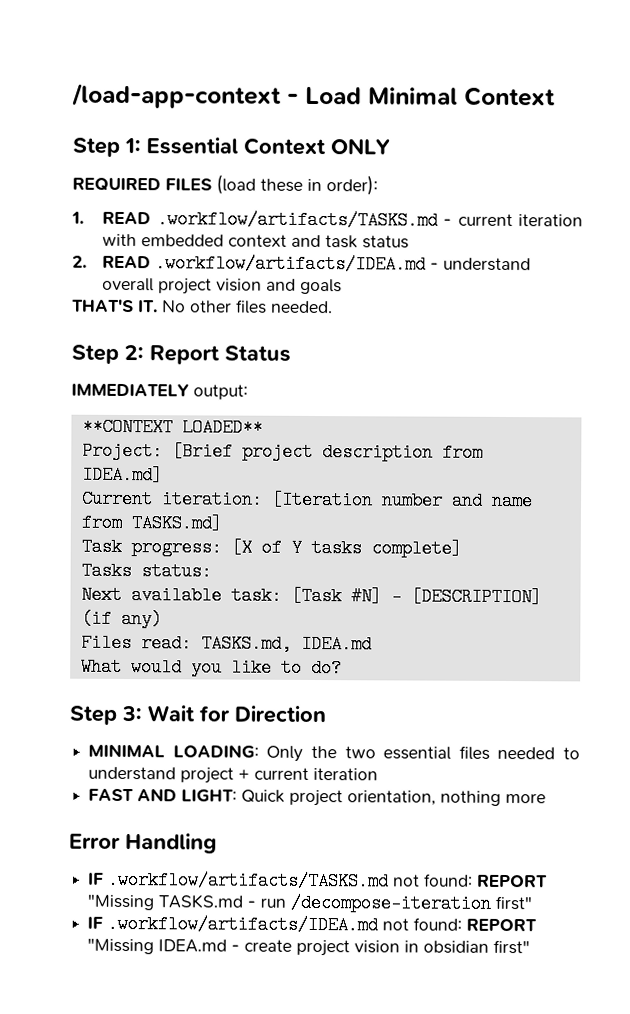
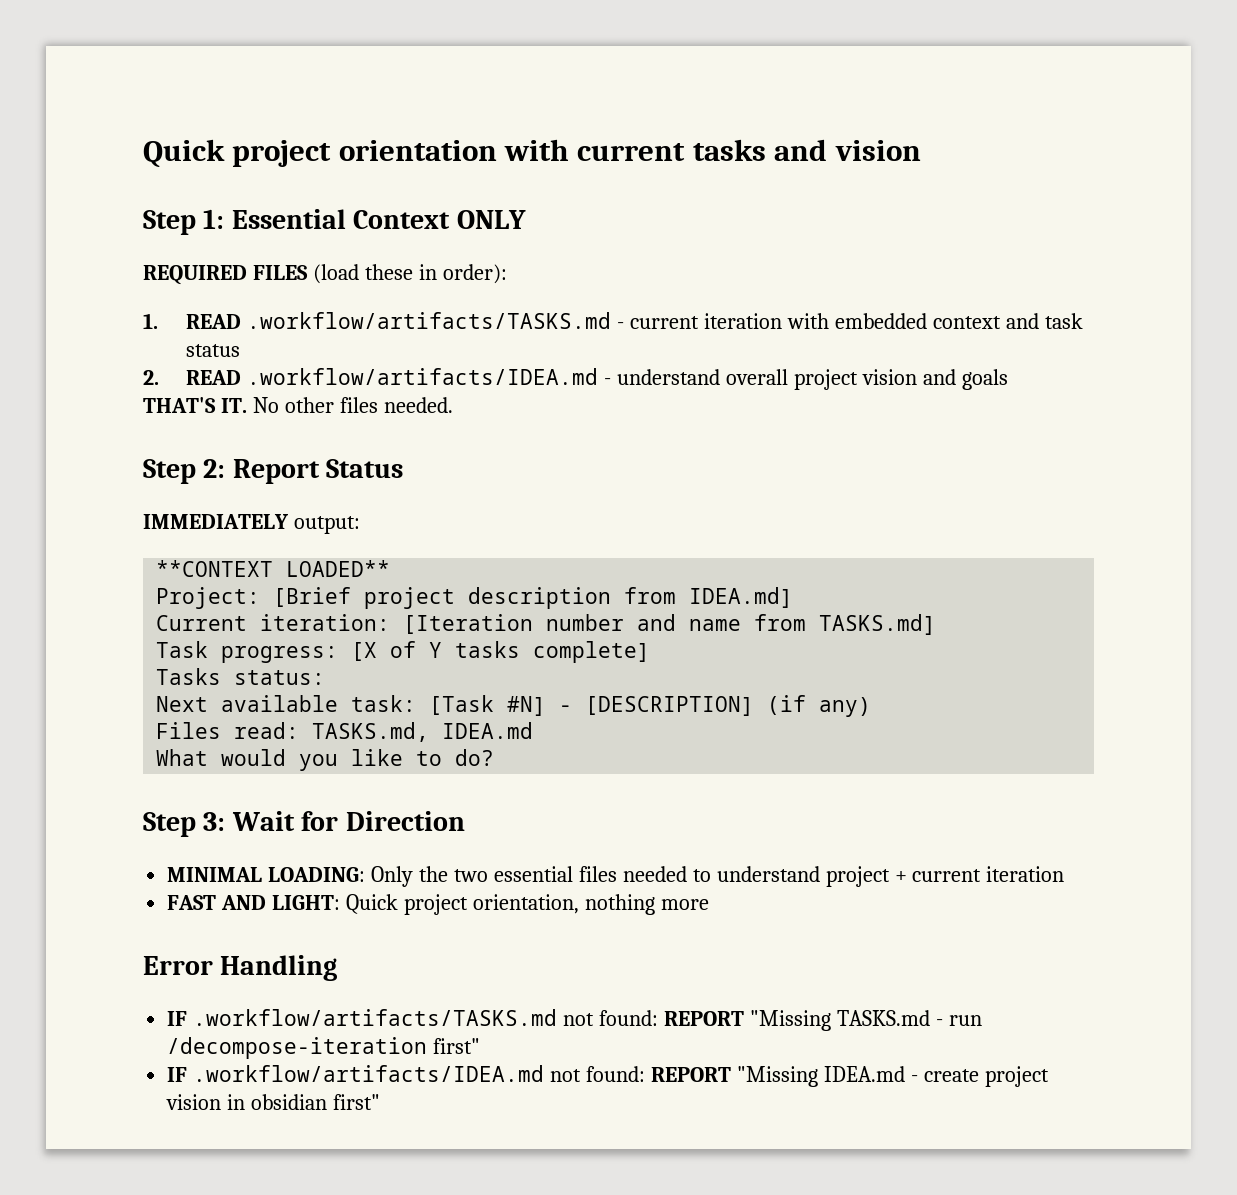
- /load-app-context - Load Minimal Context
+ Quick project orientation with current tasks and vision

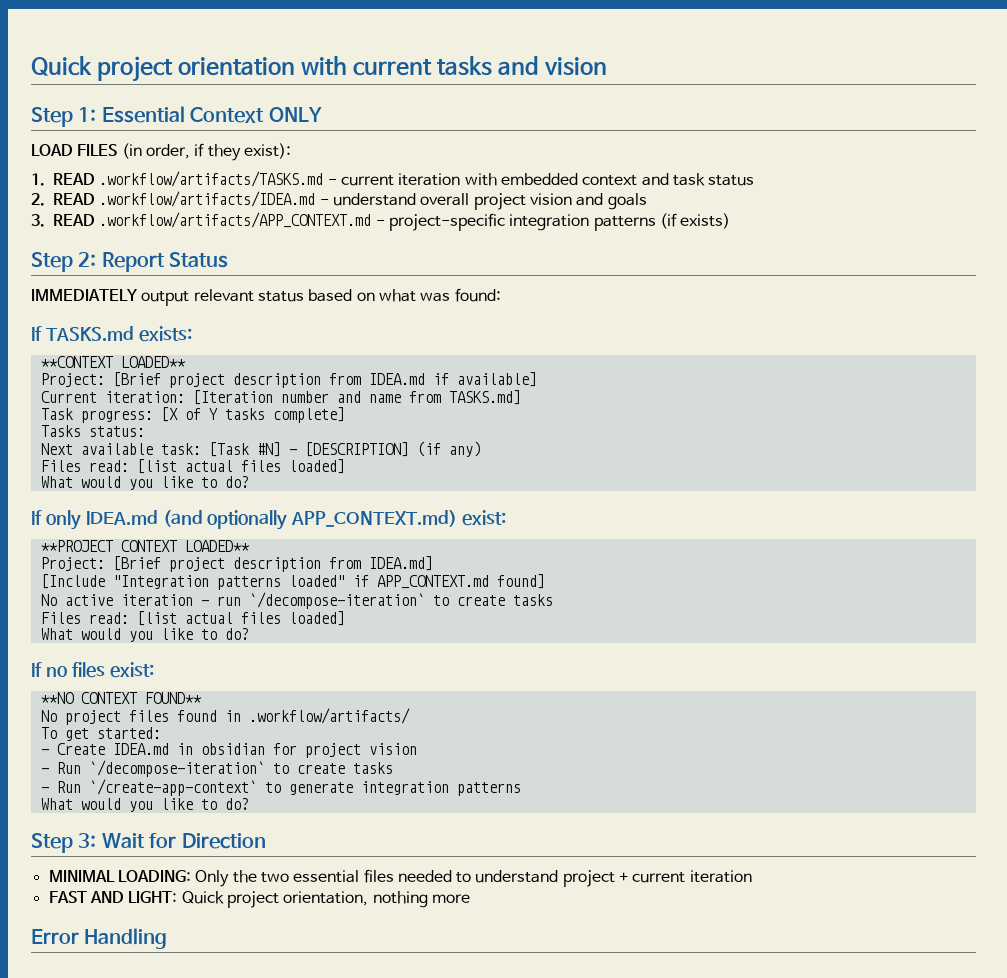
- REQUIRED FILES (load these in order):
+ LOAD FILES (in order, if they exist):
- THAT'S IT. No other files needed.
+ 3. READ .workflow/artifacts/APP_CONTEXT.md - project-specific integration patterns (if exists)
- IMMEDIATELY output:
+ IMMEDIATELY output relevant status based on what was found:
+ If TASKS.md exists:
- Project: [Brief project description from IDEA.md]
+ Project: [Brief project description from IDEA.md if available]
  Next available task: [Task #N] - [DESCRIPTION] (if any)
- Files read: TASKS.md, IDEA.md
+ Files read: [list actual files loaded]
+ What would you like to do?
+ If only IDEA.md (and optionally APP_CONTEXT.md) exist:
+ **PROJECT CONTEXT LOADED**
+ Project: [Brief project description from IDEA.md]
+ [Include "Integration patterns loaded" if APP_CONTEXT.md found]
+ No active iteration - run `/decompose-iteration` to create tasks
+ Files read: [list actual files loaded]
+ What would you like to do?
+ If no files exist:
+ **NO CONTEXT FOUND**
+ No project files found in .workflow/artifacts/
+ To get started:
+ - Create IDEA.md in obsidian for project vision
+ - Run `/decompose-iteration` to create tasks
+ - Run `/create-app-context` to generate integration patterns
- IF .workflow/artifacts/TASKS.md not found: REPORT "Missing TASKS.md - run /decompose-iteration first"
- IF .workflow/artifacts/IDEA.md not found: REPORT "Missing IDEA.md - create project vision in obsidian first"

